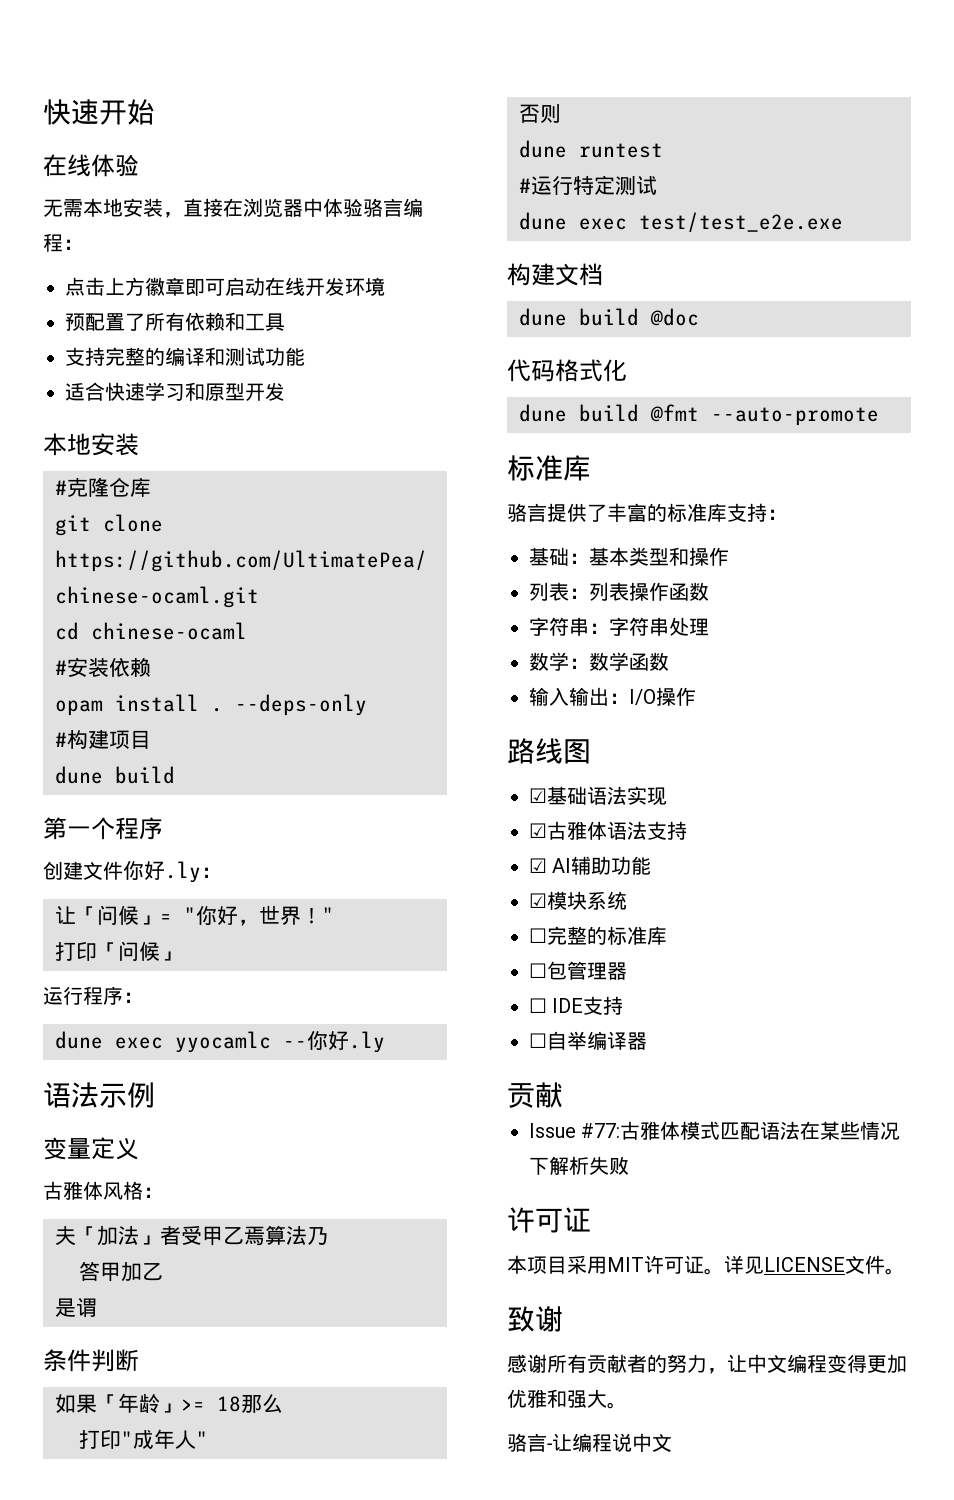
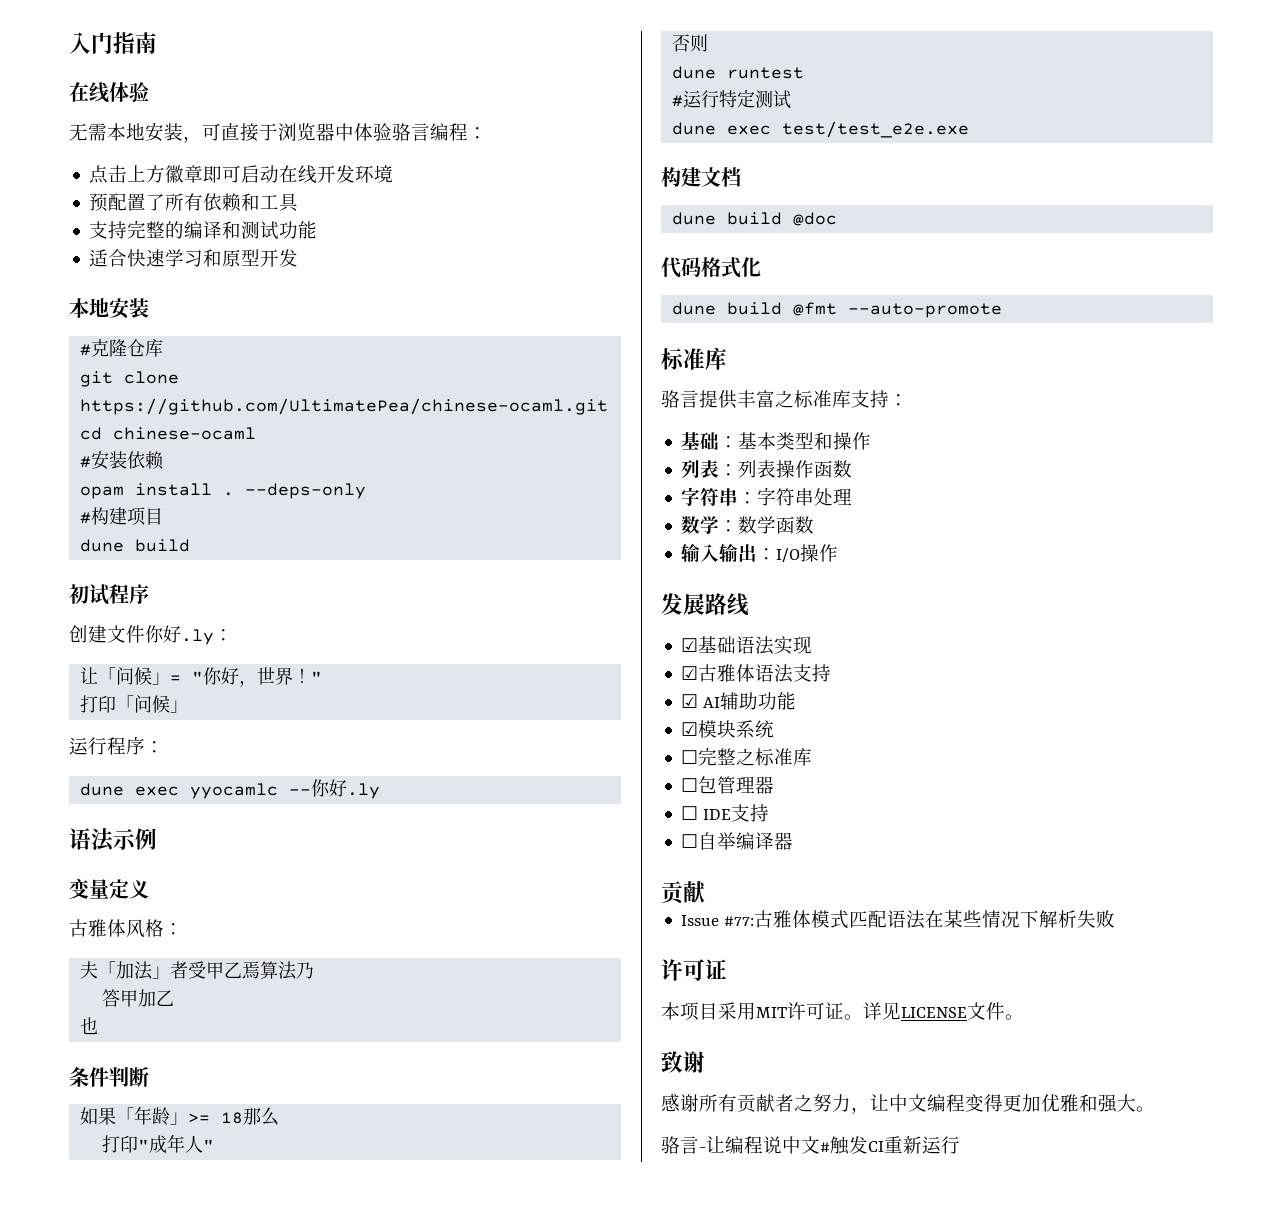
- 快速开始
+ 入门指南
- 无需本地安装，直接在浏览器中体验骆言编程：
+ 无需本地安装，可直接于浏览器中体验骆言编程：
- 第一个程序
+ 初试程序
- 是谓
+ 也
- 骆言提供了丰富的标准库支持：
+ 骆言提供丰富之标准库支持：
- 路线图
+ 发展路线
- ☐完整的标准库
+ ☐完整之标准库
- 感谢所有贡献者的努力，让中文编程变得更加优雅和强大。
+ 感谢所有贡献者之努力，让中文编程变得更加优雅和强大。
- 骆言-让编程说中文
+ 骆言-让编程说中文#触发CI重新运行

